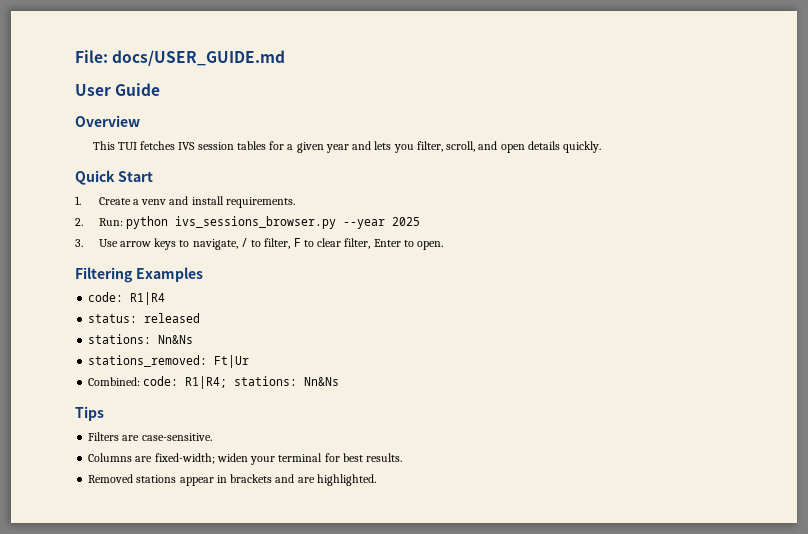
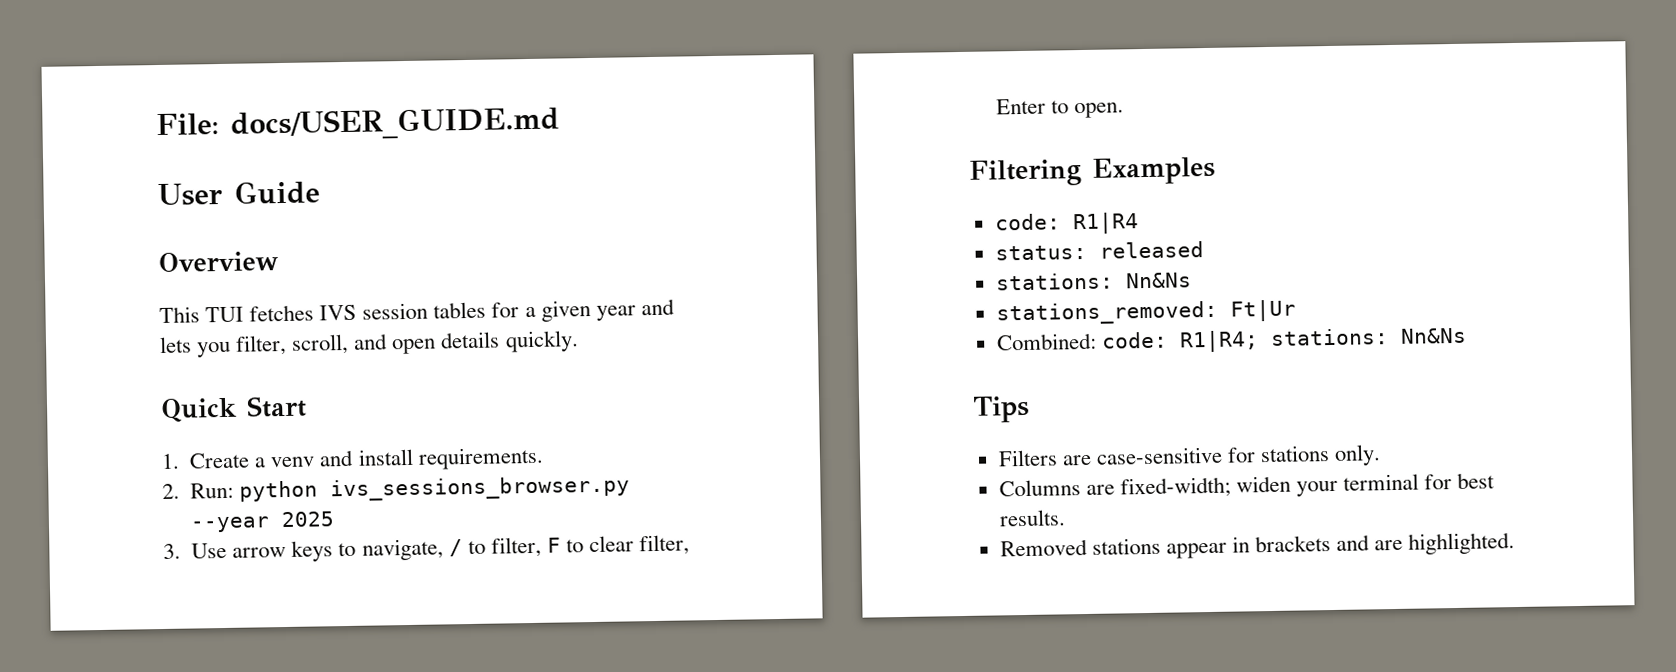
- Filters are case-sensitive.
+ Filters are case-sensitive for stations only.

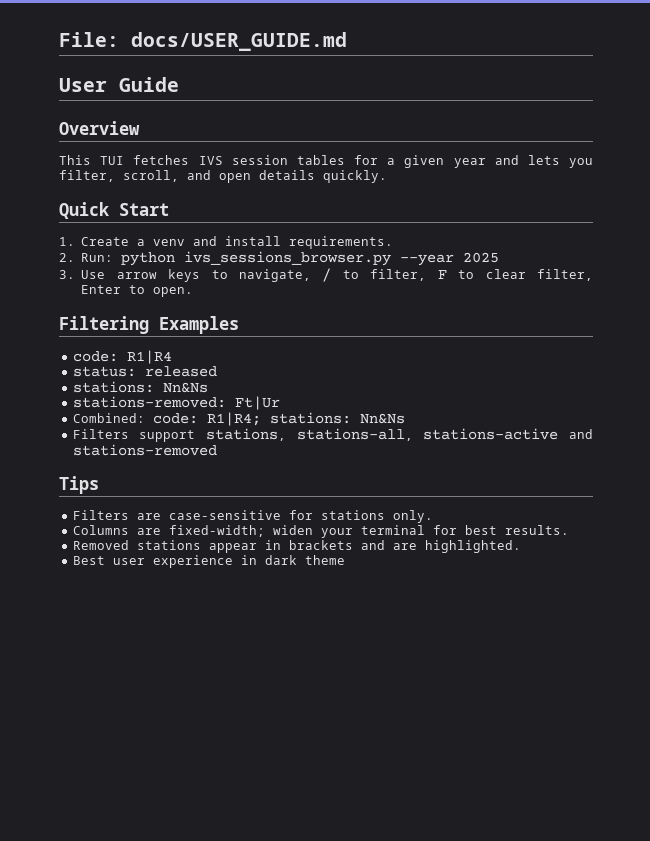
- stations_removed: Ft|Ur
+ stations-removed: Ft|Ur
+ Filters support stations, stations-all, stations-active and stations-removed
+ Best user experience in dark theme

